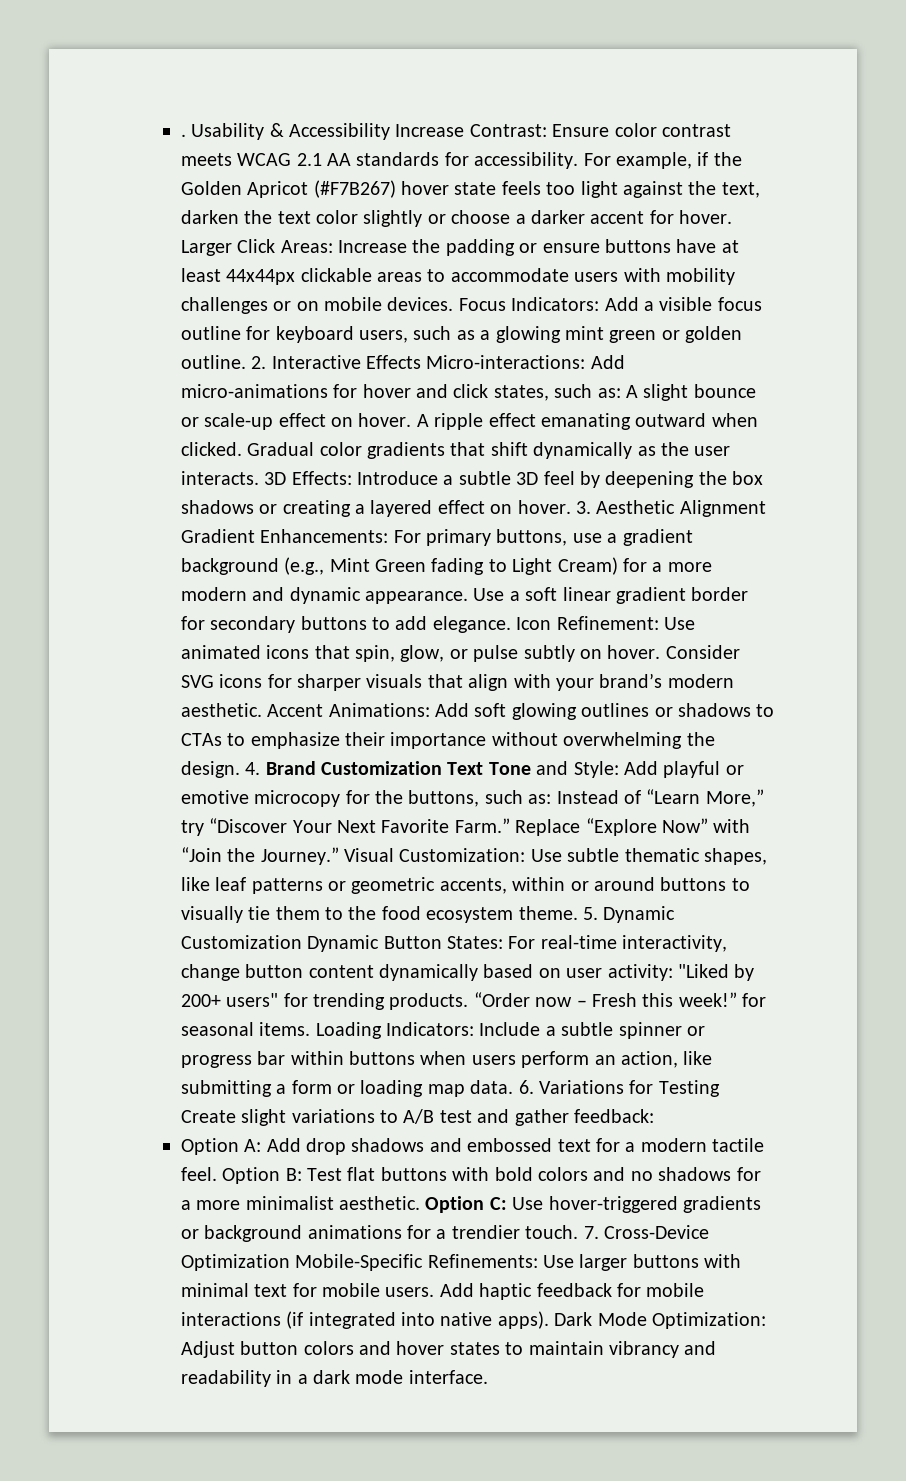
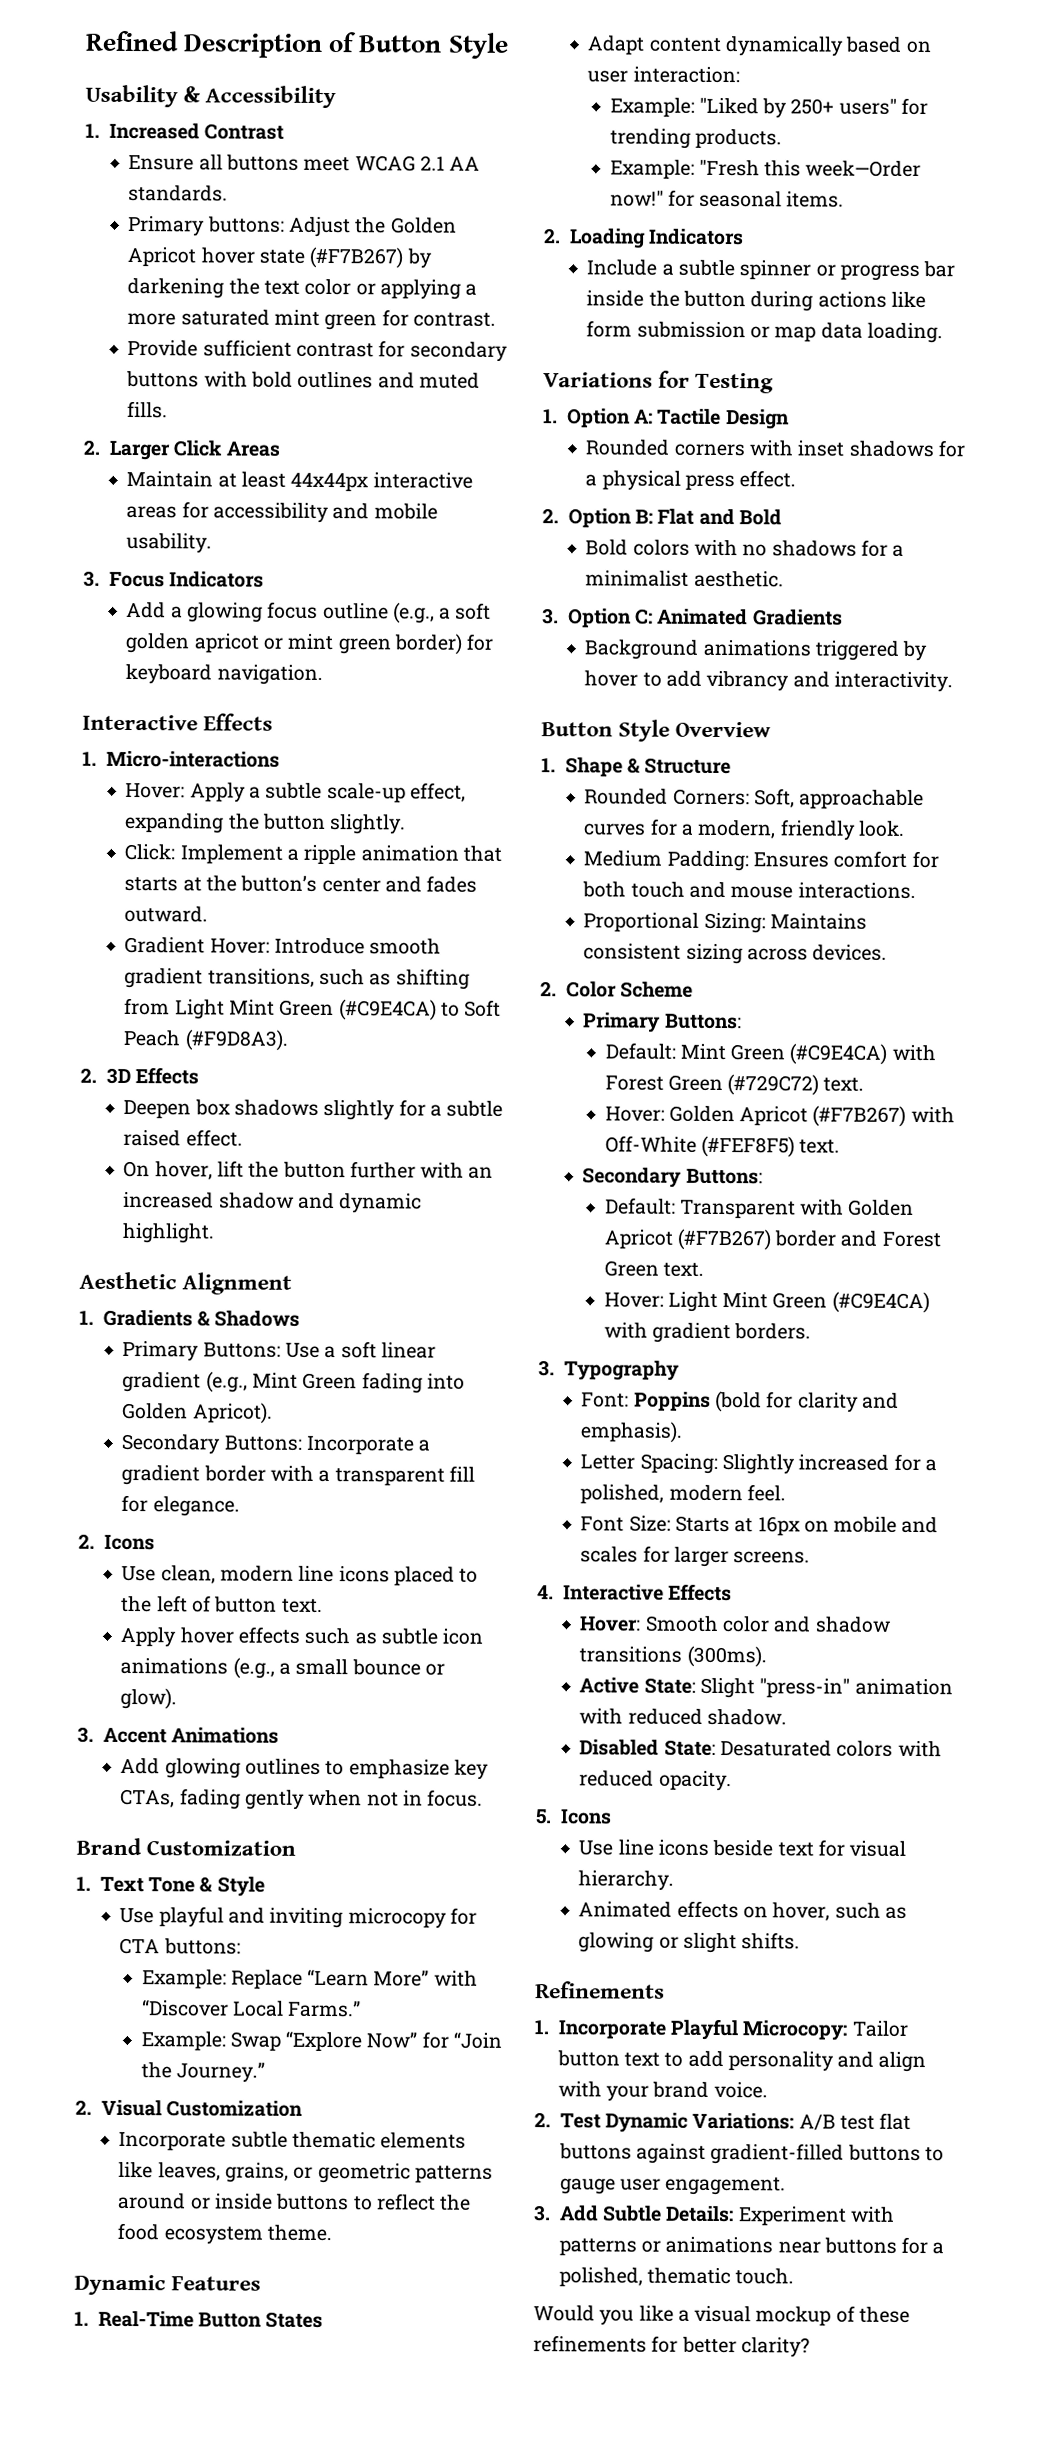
- . Usability & Accessibility Increase Contrast: Ensure color contrast meets WCAG 2.1 AA standards for accessibility. For example, if the Golden Apricot (#F7B267) hover state feels too light against the text, darken the text color slightly or choose a darker accent for hover. Larger Click Areas: Increase the padding or ensure buttons have at least 44x44px clickable areas to accommodate users with mobility challenges or on mobile devices. Focus Indicators: Add a visible focus outline for keyboard users, such as a glowing mint green or golden outline. 2. Interactive Effects Micro-interactions: Add micro-animations for hover and click states, such as: A slight bounce or scale-up effect on hover. A ripple effect emanating outward when clicked. Gradual color gradients that shift dynamically as the user interacts. 3D Effects: Introduce a subtle 3D feel by deepening the box shadows or creating a layered effect on hover. 3. Aesthetic Alignment Gradient Enhancements: For primary buttons, use a gradient background (e.g., Mint Green fading to Light Cream) for a more modern and dynamic appearance. Use a soft linear gradient border for secondary buttons to add elegance. Icon Refinement: Use animated icons that spin, glow, or pulse subtly on hover. Consider SVG icons for sharper visuals that align with your brand’s modern aesthetic. Accent Animations: Add soft glowing outlines or shadows to CTAs to emphasize their importance without overwhelming the design. 4. Brand Customization Text Tone and Style: Add playful or emotive microcopy for the buttons, such as: Instead of “Learn More,” try “Discover Your Next Favorite Farm.” Replace “Explore Now” with “Join the Journey.” Visual Customization: Use subtle thematic shapes, like leaf patterns or geometric accents, within or around buttons to visually tie them to the food ecosystem theme. 5. Dynamic Customization Dynamic Button States: For real-time interactivity, change button content dynamically based on user activity: "Liked by 200+ users" for trending products. “Order now – Fresh this week!” for seasonal items. Loading Indicators: Include a subtle spinner or progress bar within buttons when users perform an action, like submitting a form or loading map data. 6. Variations for Testing Create slight variations to A/B test and gather feedback:
- Option A: Add drop shadows and embossed text for a modern tactile feel. Option B: Test flat buttons with bold colors and no shadows for a more minimalist aesthetic. Option C: Use hover-triggered gradients or background animations for a trendier touch. 7. Cross-Device Optimization Mobile-Specific Refinements: Use larger buttons with minimal text for mobile users. Add haptic feedback for mobile interactions (if integrated into native apps). Dark Mode Optimization: Adjust button colors and hover states to maintain vibrancy and readability in a dark mode interface.
+ Refined Description of Button Style
+ Usability & Accessibility
+ 1. Increased Contrast
+ Ensure all buttons meet WCAG 2.1 AA standards.
+ Primary buttons: Adjust the Golden Apricot hover state (#F7B267) by darkening the text color or applying a more saturated mint green for contrast.
+ Provide sufficient contrast for secondary buttons with bold outlines and muted fills.
+ 2. Larger Click Areas
+ Maintain at least 44x44px interactive areas for accessibility and mobile usability.
+ 3. Focus Indicators
+ Add a glowing focus outline (e.g., a soft golden apricot or mint green border) for keyboard navigation.
+ Interactive Effects
+ 1. Micro-interactions
+ Hover: Apply a subtle scale-up effect, expanding the button slightly.
+ Click: Implement a ripple animation that starts at the button’s center and fades outward.
+ Gradient Hover: Introduce smooth gradient transitions, such as shifting from Light Mint Green (#C9E4CA) to Soft Peach (#F9D8A3).
+ 2. 3D Effects
+ Deepen box shadows slightly for a subtle raised effect.
+ On hover, lift the button further with an increased shadow and dynamic highlight.
+ Aesthetic Alignment
+ 1. Gradients & Shadows
+ Primary Buttons: Use a soft linear gradient (e.g., Mint Green fading into Golden Apricot).
+ Secondary Buttons: Incorporate a gradient border with a transparent fill for elegance.
+ 2. Icons
+ Use clean, modern line icons placed to the left of button text.
+ Apply hover effects such as subtle icon animations (e.g., a small bounce or glow).
+ 3. Accent Animations
+ Add glowing outlines to emphasize key CTAs, fading gently when not in focus.
+ Brand Customization
+ 1. Text Tone & Style
+ Use playful and inviting microcopy for CTA buttons:
+ Example: Replace “Learn More” with “Discover Local Farms.”
+ Example: Swap “Explore Now” for “Join the Journey.”
+ 2. Visual Customization
+ Incorporate subtle thematic elements like leaves, grains, or geometric patterns around or inside buttons to reflect the food ecosystem theme.
+ Dynamic Features
+ 1. Real-Time Button States
+ Adapt content dynamically based on user interaction:
+ Example: "Liked by 250+ users" for trending products.
+ Example: "Fresh this week—Order now!" for seasonal items.
+ 2. Loading Indicators
+ Include a subtle spinner or progress bar inside the button during actions like form submission or map data loading.
+ Variations for Testing
+ 1. Option A: Tactile Design
+ Rounded corners with inset shadows for a physical press effect.
+ 2. Option B: Flat and Bold
+ Bold colors with no shadows for a minimalist aesthetic.
+ 3. Option C: Animated Gradients
+ Background animations triggered by hover to add vibrancy and interactivity.
+ Button Style Overview
+ 1. Shape & Structure
+ Rounded Corners: Soft, approachable curves for a modern, friendly look.
+ Medium Padding: Ensures comfort for both touch and mouse interactions.
+ Proportional Sizing: Maintains consistent sizing across devices.
+ 2. Color Scheme
+ Primary Buttons:
+ Default: Mint Green (#C9E4CA) with Forest Green (#729C72) text.
+ Hover: Golden Apricot (#F7B267) with Off-White (#FEF8F5) text.
+ Secondary Buttons:
+ Default: Transparent with Golden Apricot (#F7B267) border and Forest Green text.
+ Hover: Light Mint Green (#C9E4CA) with gradient borders.
+ 3. Typography
+ Font: Poppins (bold for clarity and emphasis).
+ Letter Spacing: Slightly increased for a polished, modern feel.
+ Font Size: Starts at 16px on mobile and scales for larger screens.
+ 4. Interactive Effects
+ Hover: Smooth color and shadow transitions (300ms).
+ Active State: Slight "press-in" animation with reduced shadow.
+ Disabled State: Desaturated colors with reduced opacity.
+ 5. Icons
+ Use line icons beside text for visual hierarchy.
+ Animated effects on hover, such as glowing or slight shifts.
+ Refinements
+ 1. Incorporate Playful Microcopy: Tailor button text to add personality and align with your brand voice.
+ 2. Test Dynamic Variations: A/B test flat buttons against gradient-filled buttons to gauge user engagement.
+ 3. Add Subtle Details: Experiment with patterns or animations near buttons for a polished, thematic touch.
+ Would you like a visual mockup of these refinements for better clarity?

